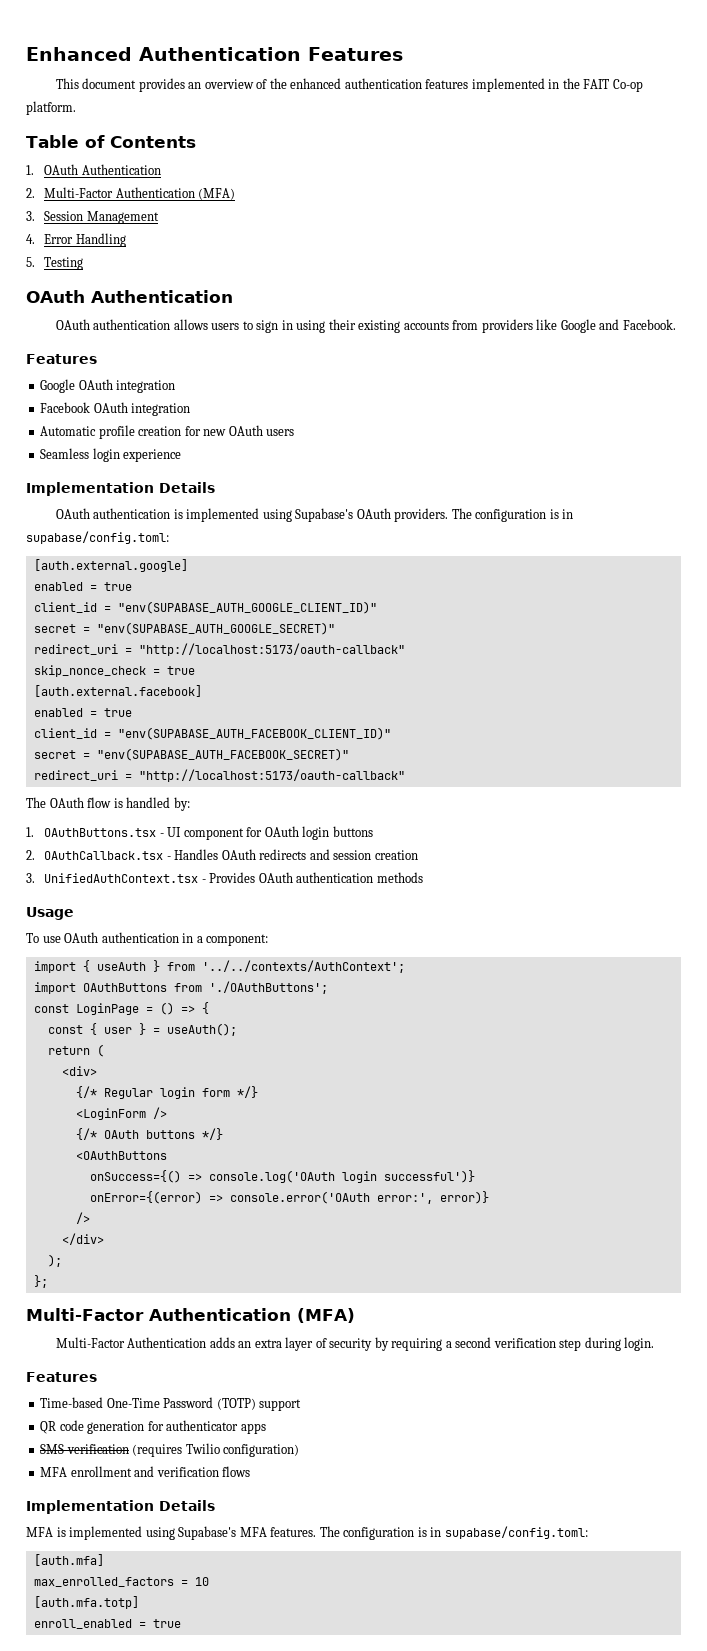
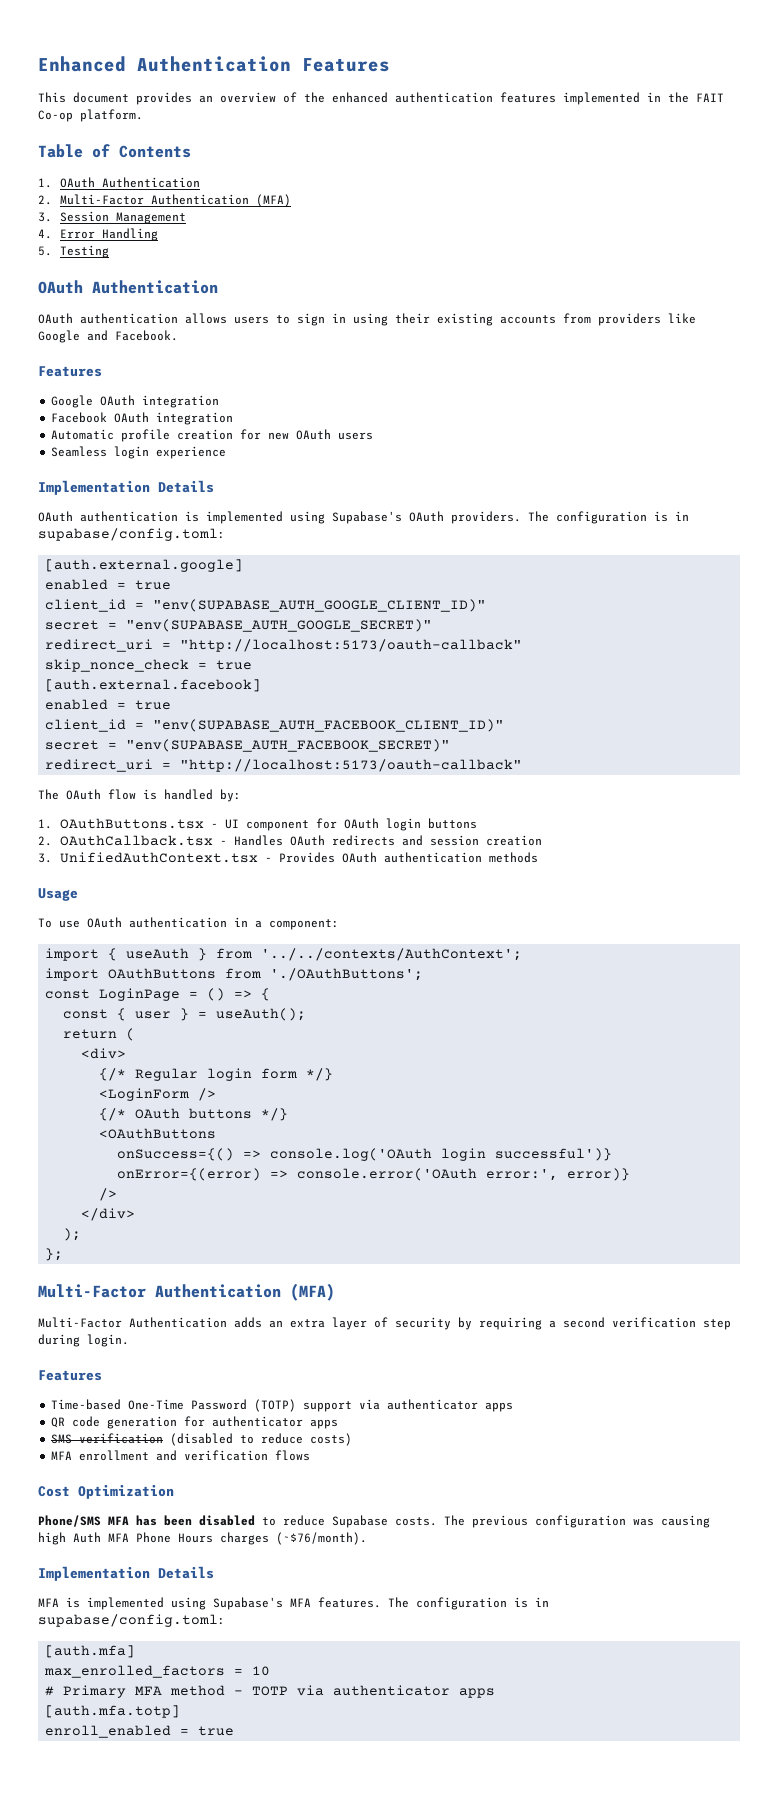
- Time-based One-Time Password (TOTP) support
+ Time-based One-Time Password (TOTP) support via authenticator apps
- SMS verification (requires Twilio configuration)
+ SMS verification (disabled to reduce costs)
+ Cost Optimization
+ Phone/SMS MFA has been disabled to reduce Supabase costs. The previous configuration was causing high Auth MFA Phone Hours charges (~$76/month).
+ # Primary MFA method - TOTP via authenticator apps

